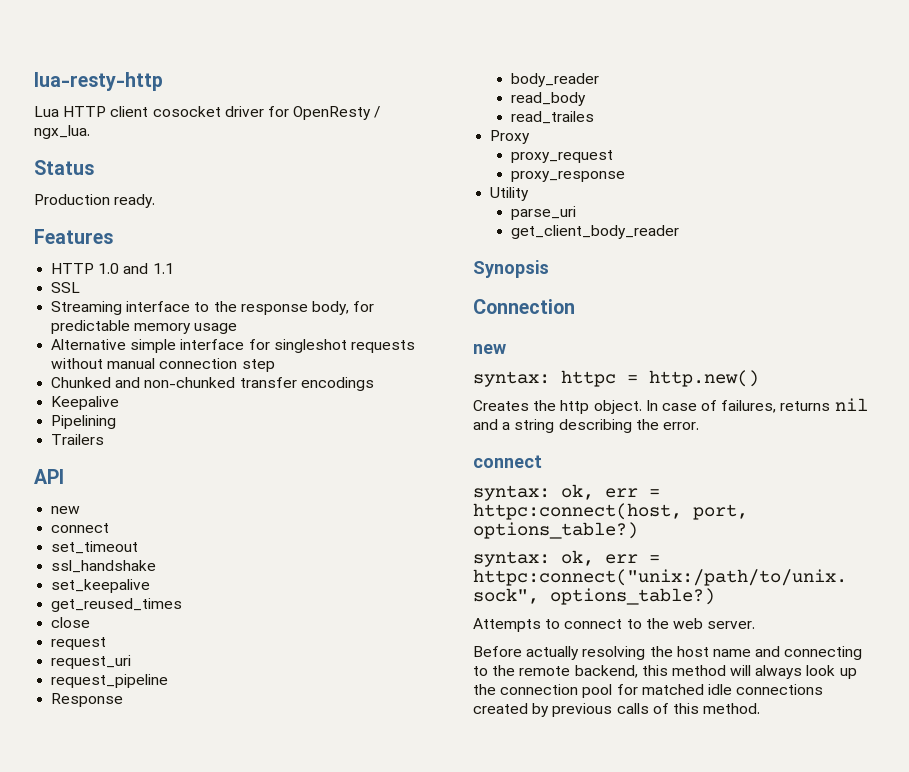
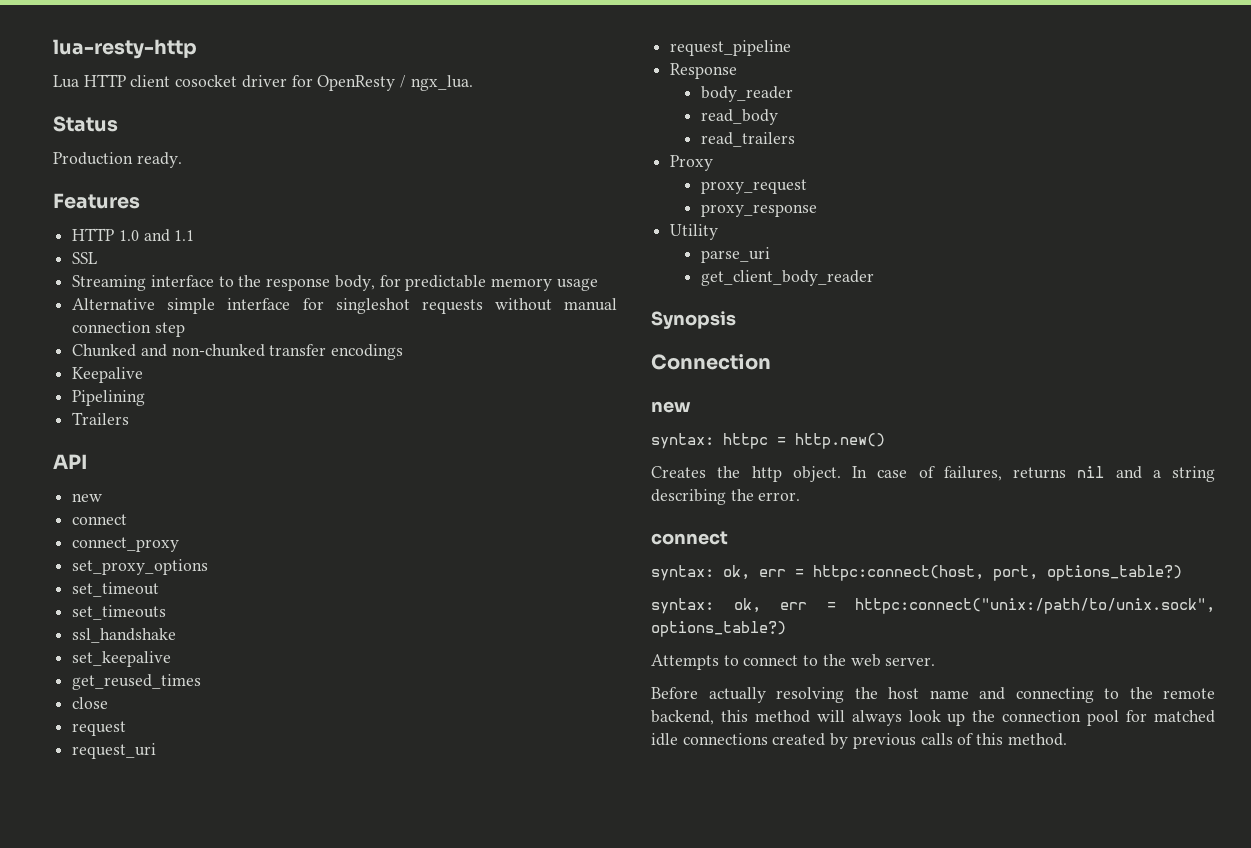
+ connect_proxy
+ set_proxy_options
+ set_timeouts
- read_trailes
+ read_trailers

